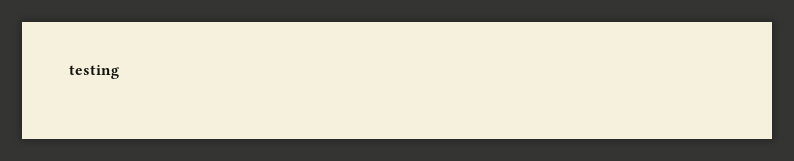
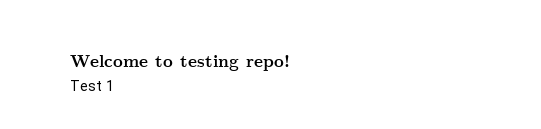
- testing
+ Welcome to testing repo!
+ Test 1

